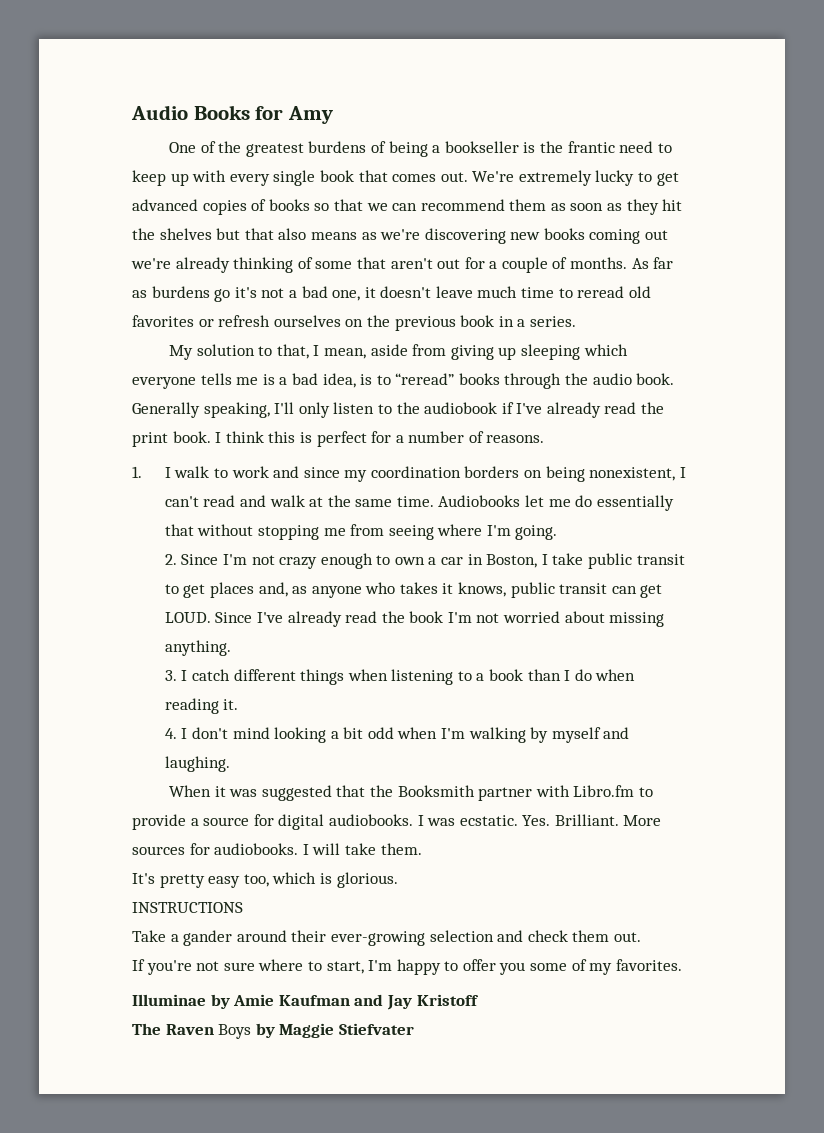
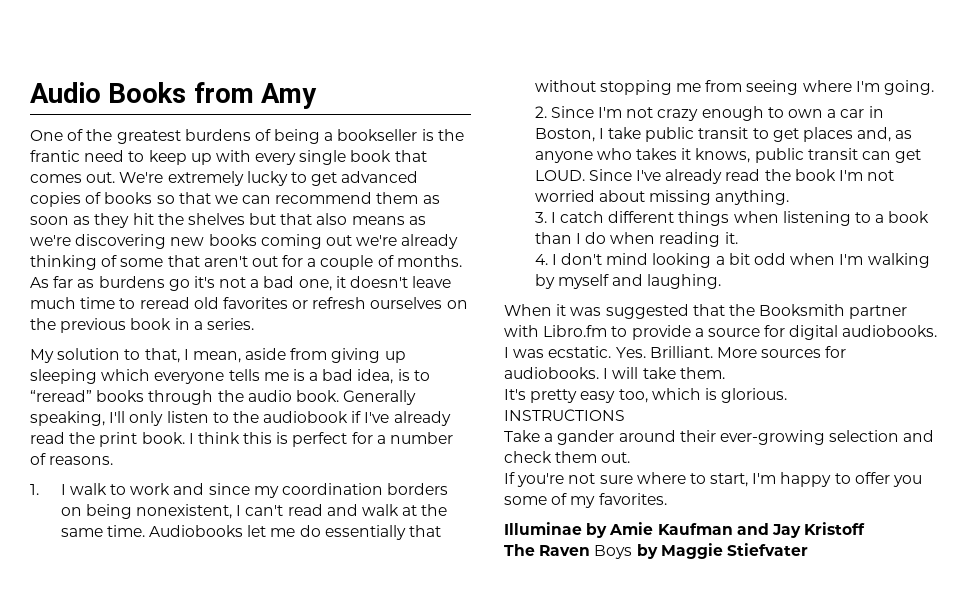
- Audio Books for Amy
+ Audio Books from Amy

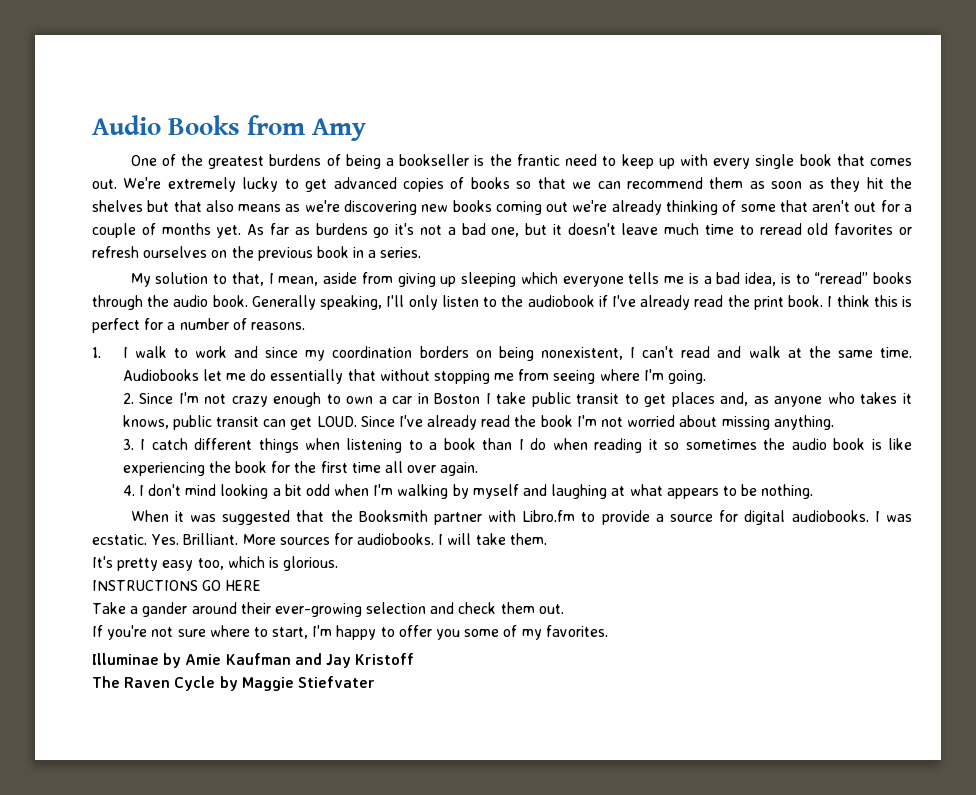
- We're extremely lucky to get advanced copies of books so that we can recommend them as soon as they hit the shelves but that also means as we're discovering new books coming out we're already thinking of some that aren't out for a couple of months.
+ We're extremely lucky to get advanced copies of books so that we can recommend them as soon as they hit the shelves but that also means as we're discovering new books coming out we're already thinking of some that aren't out for a couple of months yet.
- As far as burdens go it's not a bad one, it doesn't leave much time to reread old favorites or refresh ourselves on the previous book in a series.
+ As far as burdens go it's not a bad one, but it doesn't leave much time to reread old favorites or refresh ourselves on the previous book in a series.
- 2. Since I'm not crazy enough to own a car in Boston, I take public transit to get places and, as anyone who takes it knows, public transit can get LOUD.
+ 2. Since I'm not crazy enough to own a car in Boston I take public transit to get places and, as anyone who takes it knows, public transit can get LOUD.
- 3. I catch different things when listening to a book than I do when reading it.
+ 3. I catch different things when listening to a book than I do when reading it so sometimes the audio book is like experiencing the book for the first time all over again.
- 4. I don't mind looking a bit odd when I'm walking by myself and laughing.
+ 4. I don't mind looking a bit odd when I'm walking by myself and laughing at what appears to be nothing.
- INSTRUCTIONS
+ INSTRUCTIONS GO HERE
- The Raven Boys by Maggie Stiefvater
+ The Raven Cycle by Maggie Stiefvater

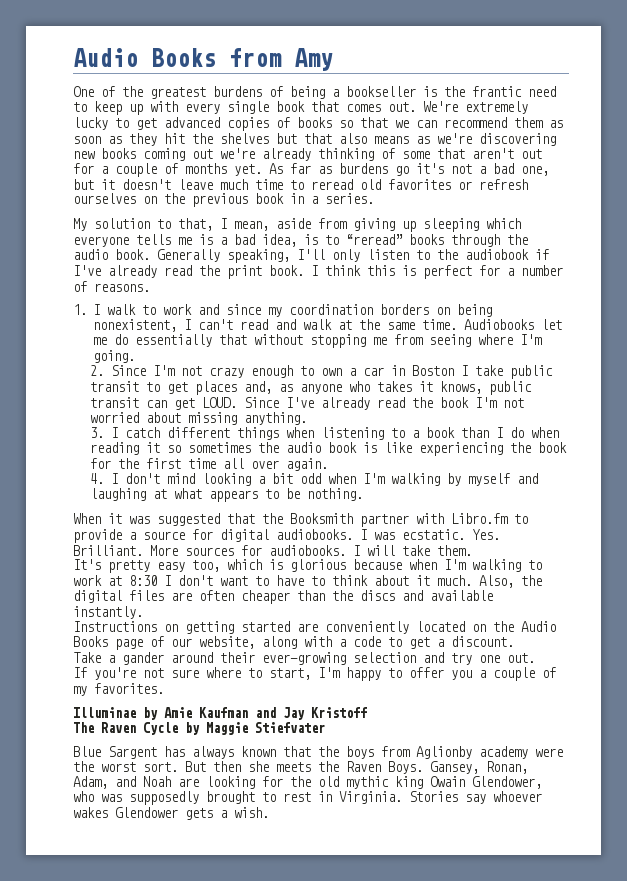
- It's pretty easy too, which is glorious.
- INSTRUCTIONS GO HERE
+ It's pretty easy too, which is glorious because when I'm walking to work at 8:30 I don't want to have to think about it much. Also, the digital files are often cheaper than the discs and available instantly.
+ Instructions on getting started are conveniently located on the Audio Books page of our website, along with a code to get a discount.
- Take a gander around their ever-growing selection and check them out.
+ Take a gander around their ever-growing selection and try one out.
- If you're not sure where to start, I'm happy to offer you some of my favorites.
+ If you're not sure where to start, I'm happy to offer you a couple of my favorites.
+ Blue Sargent has always known that the boys from Aglionby academy were the worst sort. But then she meets the Raven Boys. Gansey, Ronan, Adam, and Noah are looking for the old mythic king Owain Glendower, who was supposedly brought to rest in Virginia. Stories say whoever wakes Glendower gets a wish.

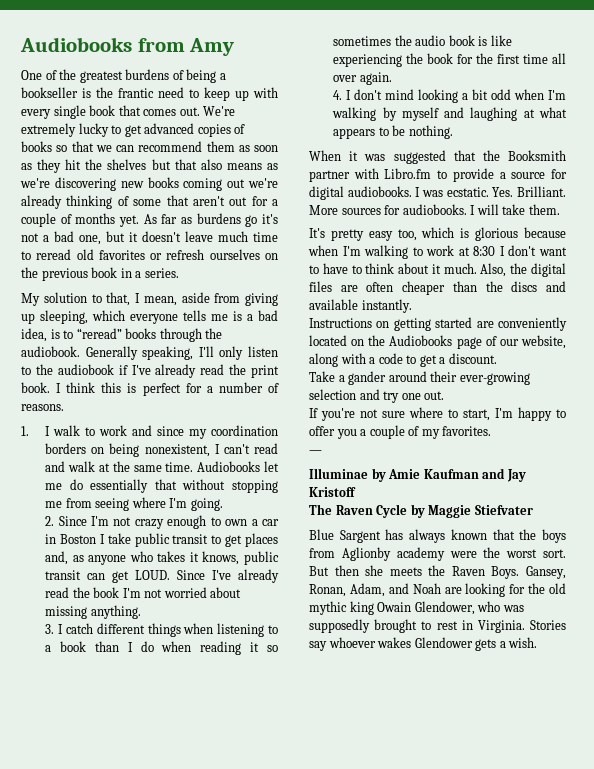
- Audio Books from Amy
+ Audiobooks from Amy
- My solution to that, I mean, aside from giving up sleeping which everyone tells me is a bad idea, is to “reread” books through the audio book.
+ My solution to that, I mean, aside from giving up sleeping, which everyone tells me is a bad idea, is to “reread” books through the audiobook.
- Instructions on getting started are conveniently located on the Audio Books page of our website, along with a code to get a discount.
+ Instructions on getting started are conveniently located on the Audiobooks page of our website, along with a code to get a discount.
+ —

